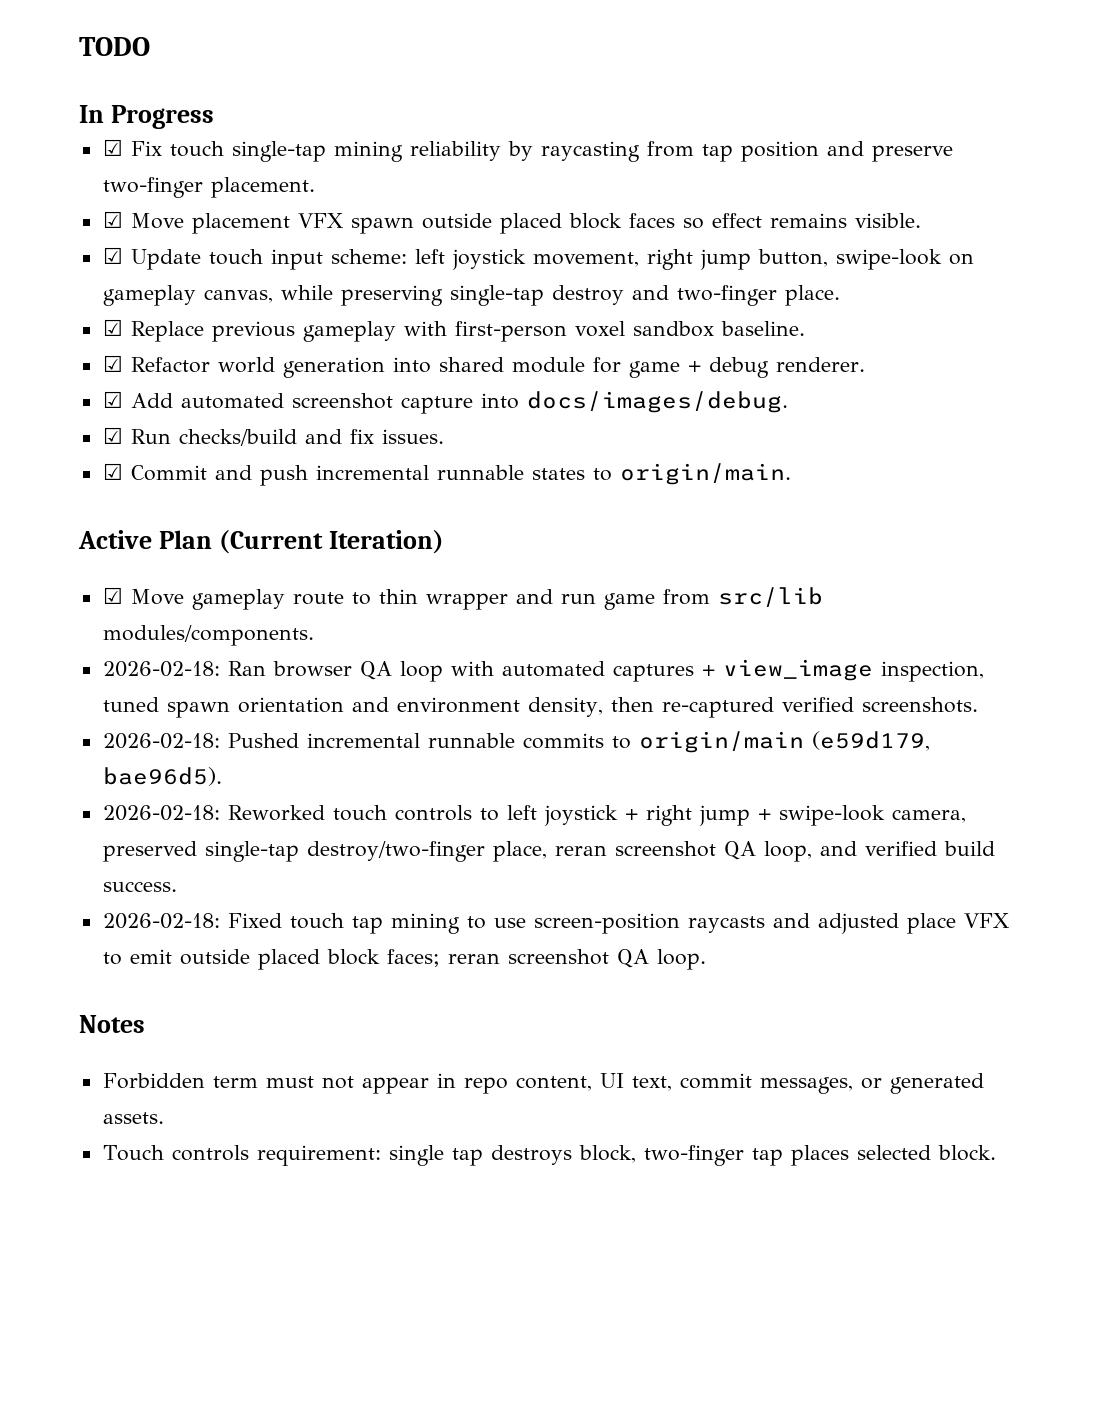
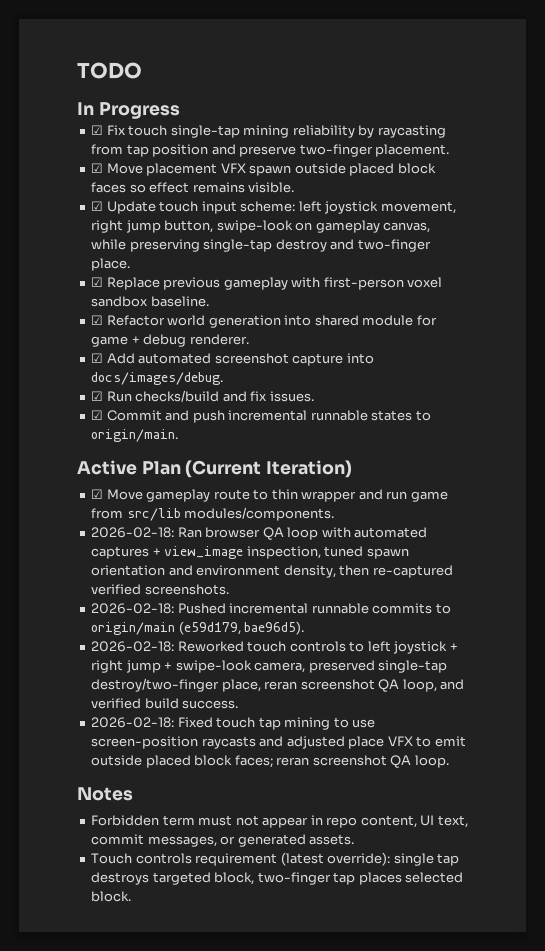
- Touch controls requirement: single tap destroys block, two-finger tap places selected block.
+ Touch controls requirement (latest override): single tap destroys targeted block, two-finger tap places selected block.

